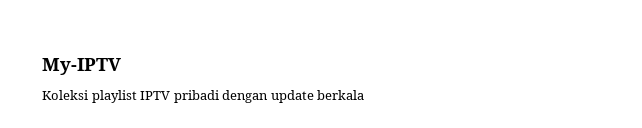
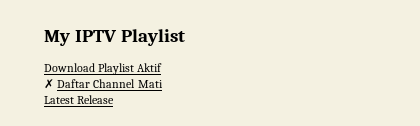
- My-IPTV
- Koleksi playlist IPTV pribadi dengan update berkala
+ My IPTV Playlist
+ Download Playlist Aktif
+ ✗ Daftar Channel Mati
+ Latest Release

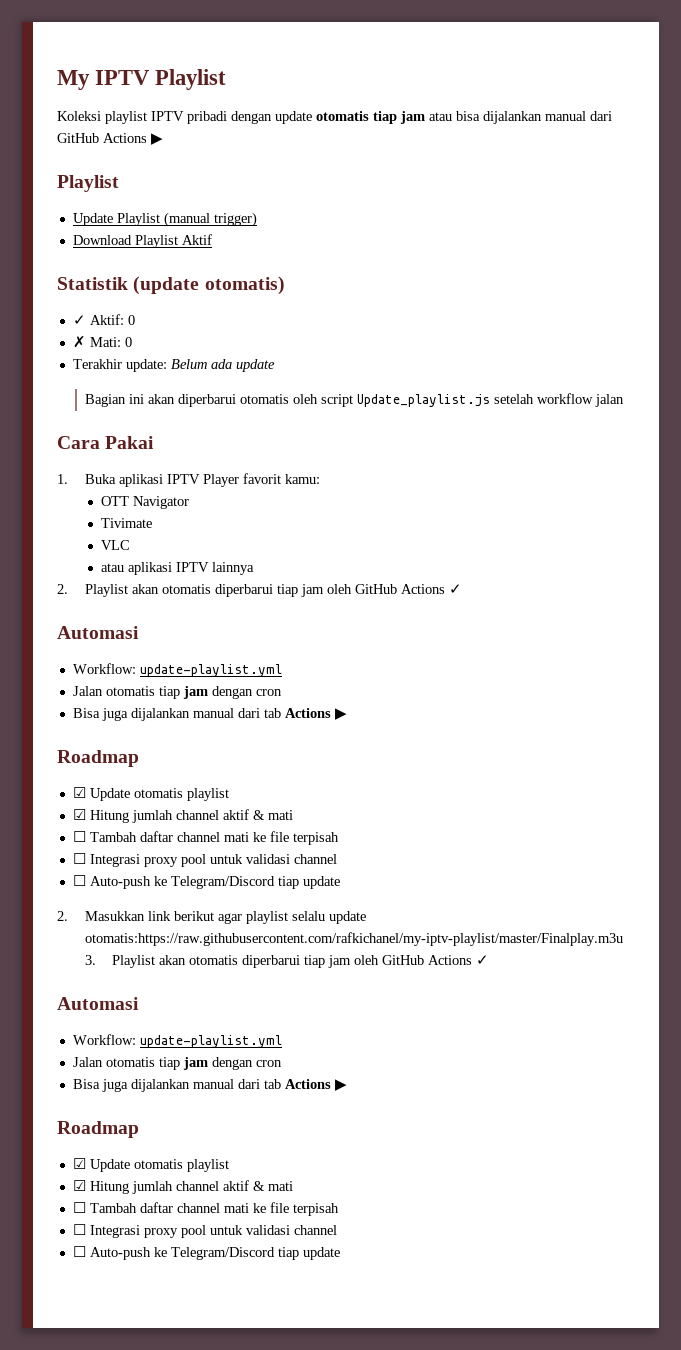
+ Koleksi playlist IPTV pribadi dengan update otomatis tiap jam atau bisa dijalankan manual dari GitHub Actions ▶
+ Playlist
+ Update Playlist (manual trigger)
  Download Playlist Aktif
- ✗ Daftar Channel Mati
- Latest Release
+ Statistik (update otomatis)
+ ✓ Aktif: 0
+ ✗ Mati: 0
+ Terakhir update: Belum ada update
+ Bagian ini akan diperbarui otomatis oleh script Update_playlist.js setelah workflow jalan
+ Cara Pakai
+ 1. Buka aplikasi IPTV Player favorit kamu:
+ OTT Navigator
+ Tivimate
+ VLC
+ atau aplikasi IPTV lainnya
+ 2. Playlist akan otomatis diperbarui tiap jam oleh GitHub Actions ✓
+ Automasi
+ Workflow: update-playlist.yml
+ Jalan otomatis tiap jam dengan cron
+ Bisa juga dijalankan manual dari tab Actions ▶
+ Roadmap
+ ☑ Update otomatis playlist
+ ☑ Hitung jumlah channel aktif & mati
+ ☐ Tambah daftar channel mati ke file terpisah
+ ☐ Integrasi proxy pool untuk validasi channel
+ ☐ Auto-push ke Telegram/Discord tiap update
+ 2. Masukkan link berikut agar playlist selalu update otomatis:https://raw.githubusercontent.com/rafkichanel/my-iptv-playlist/master/Finalplay.m3u
+ 3. Playlist akan otomatis diperbarui tiap jam oleh GitHub Actions ✓
+ Automasi
+ Workflow: update-playlist.yml
+ Jalan otomatis tiap jam dengan cron
+ Bisa juga dijalankan manual dari tab Actions ▶
+ Roadmap
+ ☑ Update otomatis playlist
+ ☑ Hitung jumlah channel aktif & mati
+ ☐ Tambah daftar channel mati ke file terpisah
+ ☐ Integrasi proxy pool untuk validasi channel
+ ☐ Auto-push ke Telegram/Discord tiap update

